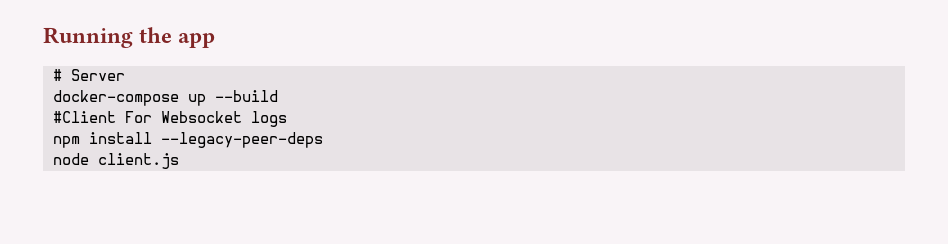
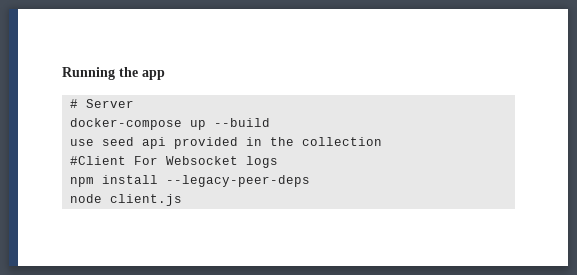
+ use seed api provided in the collection

